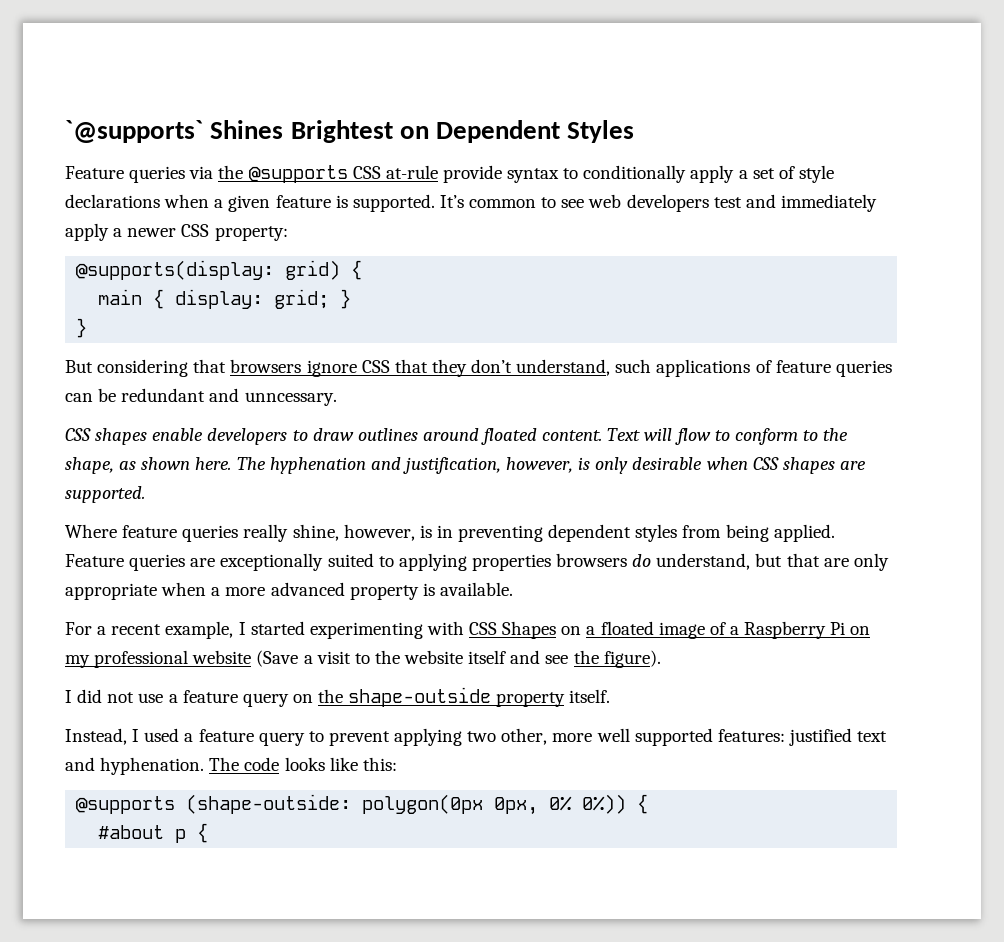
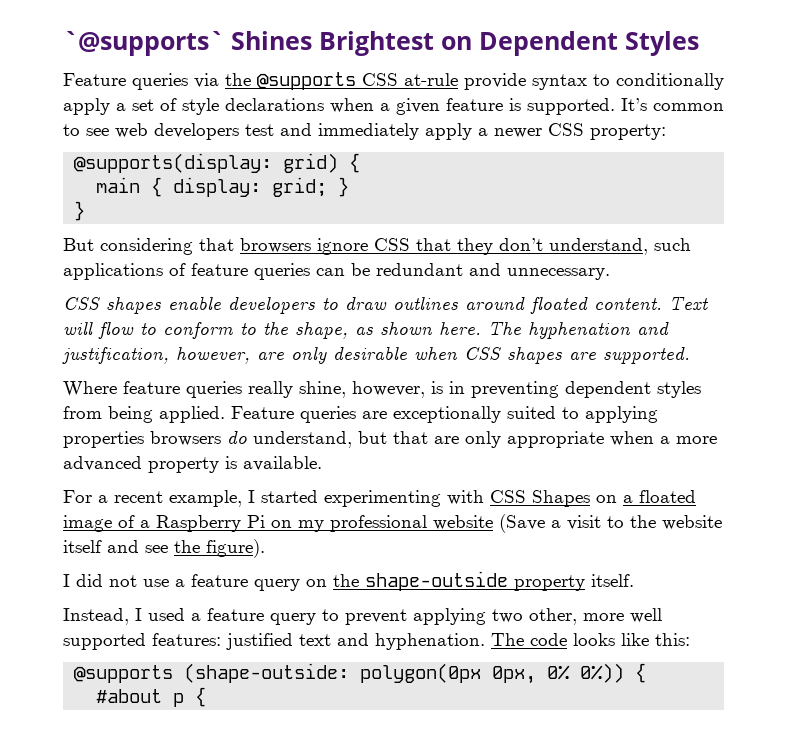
- But considering that browsers ignore CSS that they don’t understand, such applications of feature queries can be redundant and unncessary.
+ But considering that browsers ignore CSS that they don’t understand, such applications of feature queries can be redundant and unnecessary.
- The hyphenation and justification, however, is only desirable when CSS shapes are supported.
+ The hyphenation and justification, however, are only desirable when CSS shapes are supported.

